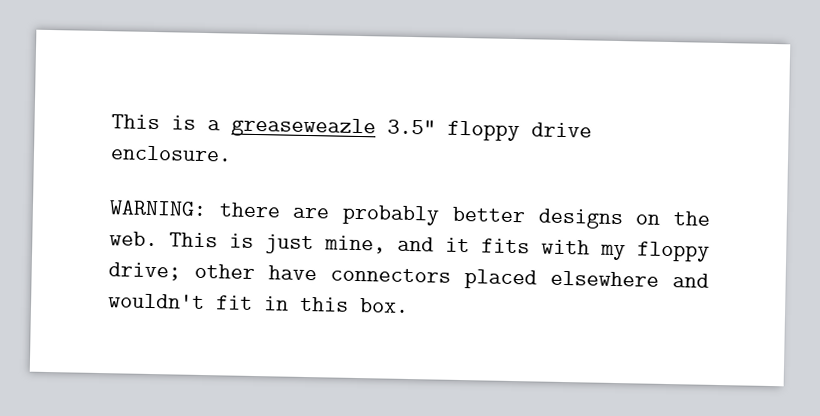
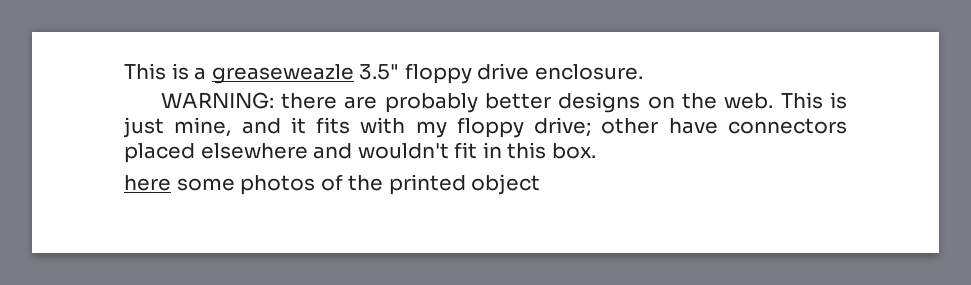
+ here some photos of the printed object

